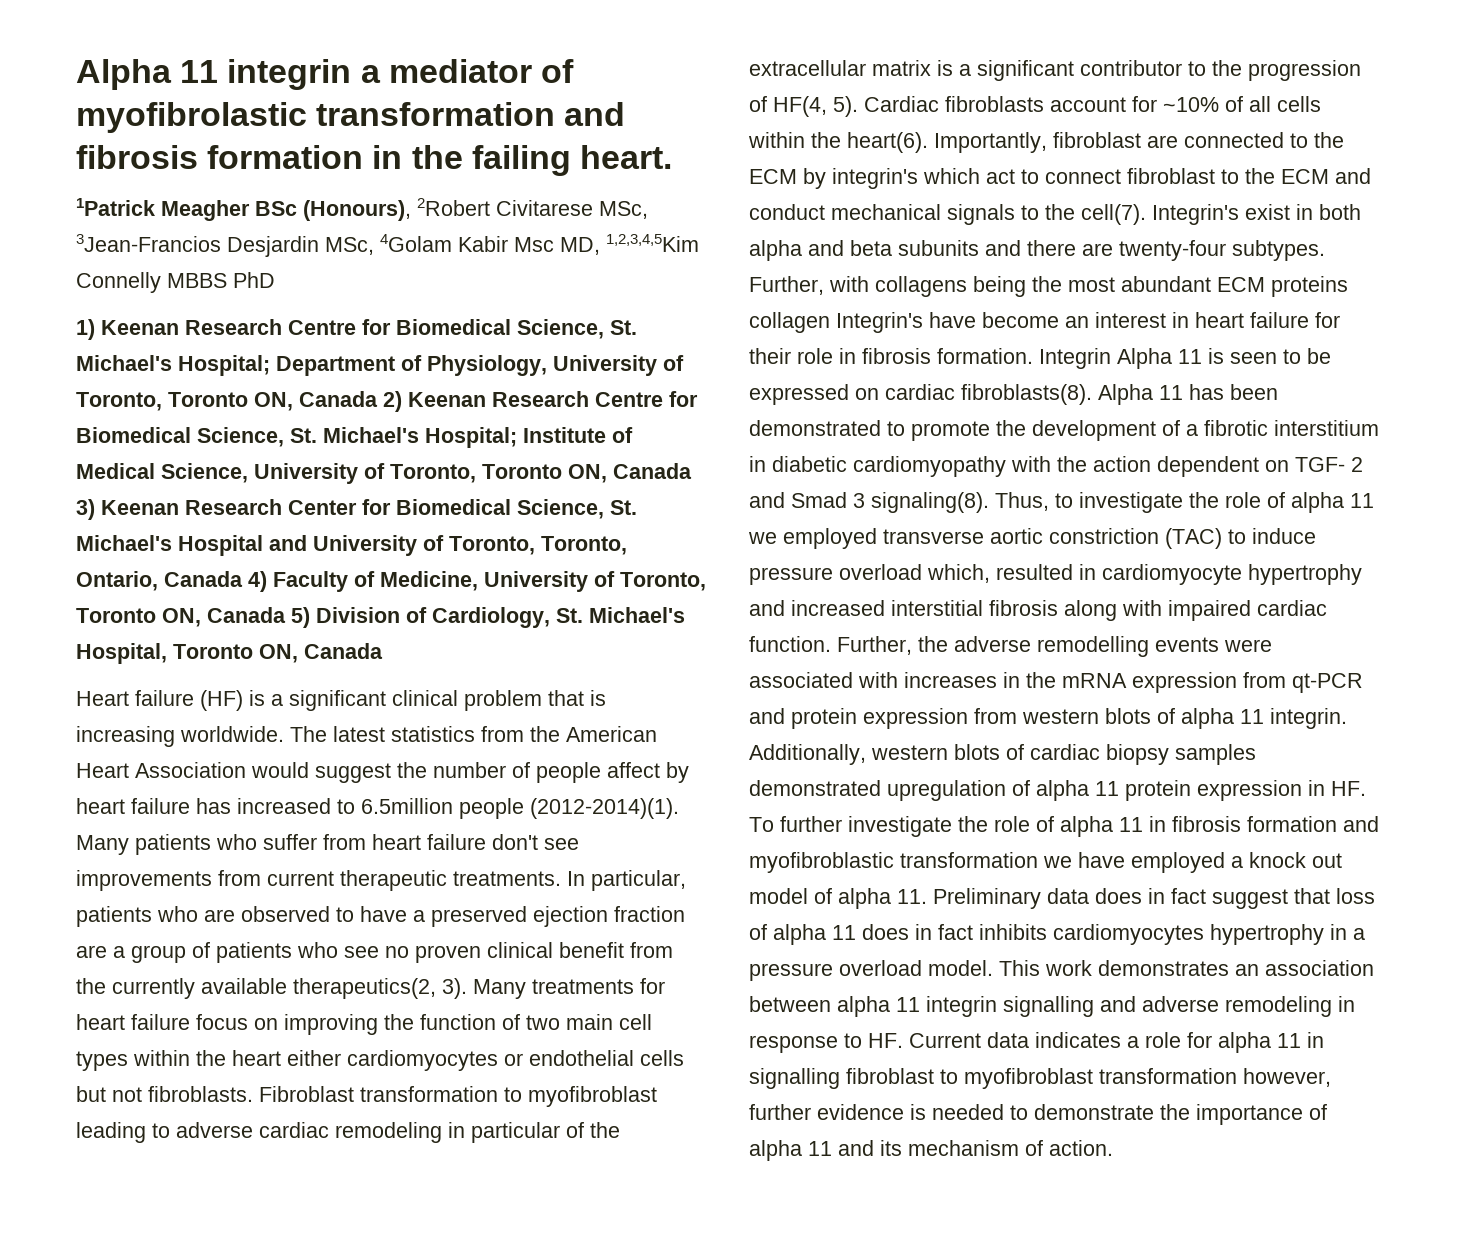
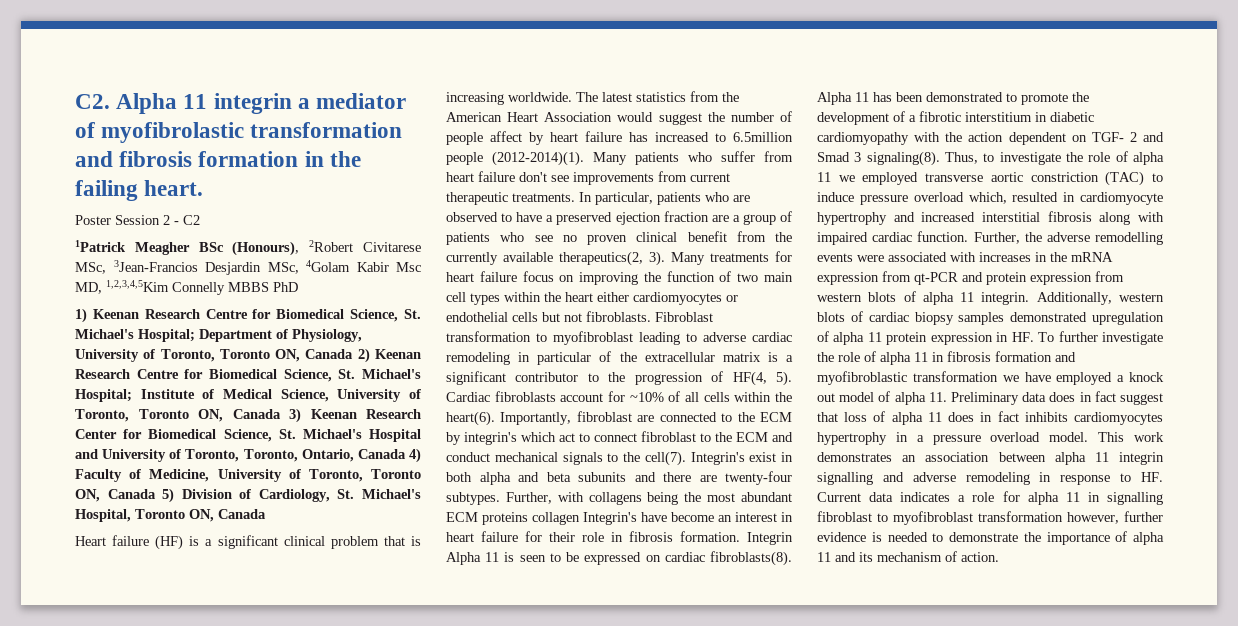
- Alpha 11 integrin a mediator of myofibrolastic transformation and fibrosis formation in the failing heart.
+ C2. Alpha 11 integrin a mediator of myofibrolastic transformation and fibrosis formation in the failing heart.
+ Poster Session 2 - C2

